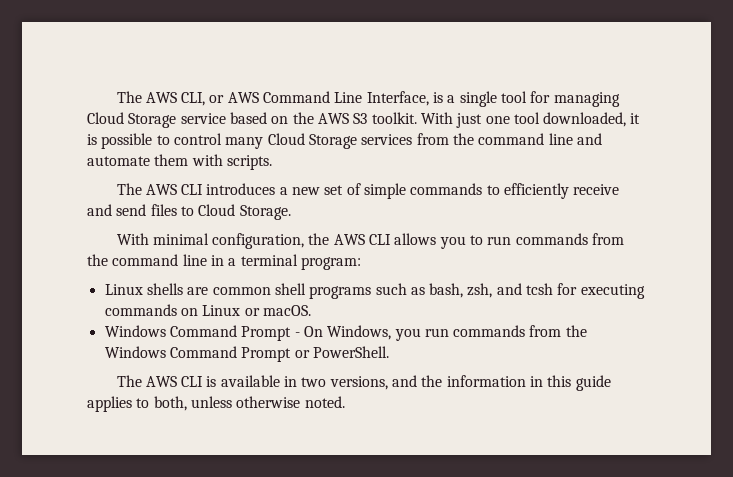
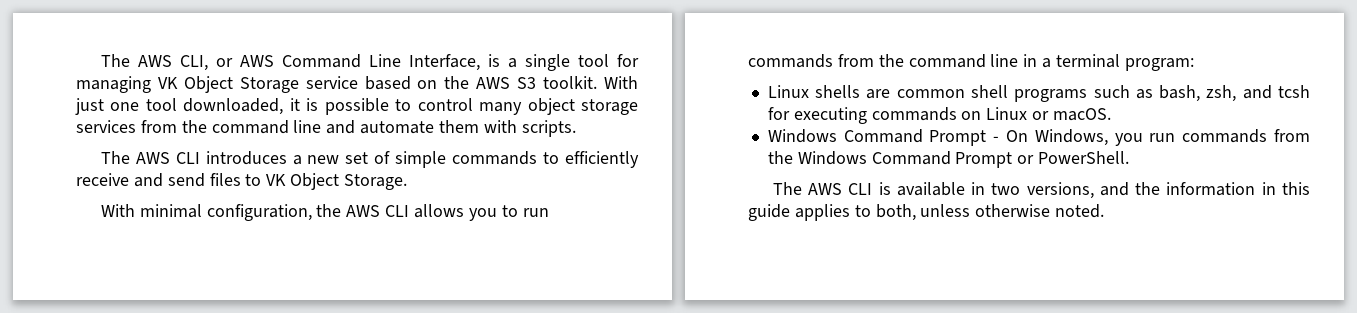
- The AWS CLI, or AWS Command Line Interface, is a single tool for managing Cloud Storage service based on the AWS S3 toolkit.
+ The AWS CLI, or AWS Command Line Interface, is a single tool for managing VK Object Storage service based on the AWS S3 toolkit.
- With just one tool downloaded, it is possible to control many Cloud Storage services from the command line and automate them with scripts.
+ With just one tool downloaded, it is possible to control many object storage services from the command line and automate them with scripts.
- The AWS CLI introduces a new set of simple commands to efficiently receive and send files to Cloud Storage.
+ The AWS CLI introduces a new set of simple commands to efficiently receive and send files to VK Object Storage.

